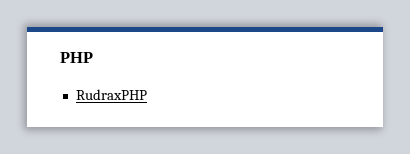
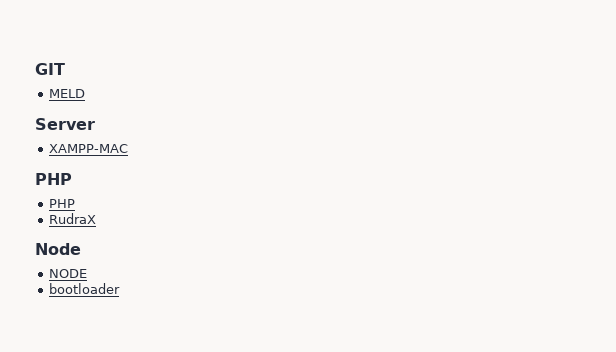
+ GIT
+ MELD
+ Server
+ XAMPP-MAC
  PHP
- RudraxPHP
+ PHP
+ RudraX
+ Node
+ NODE
+ bootloader

